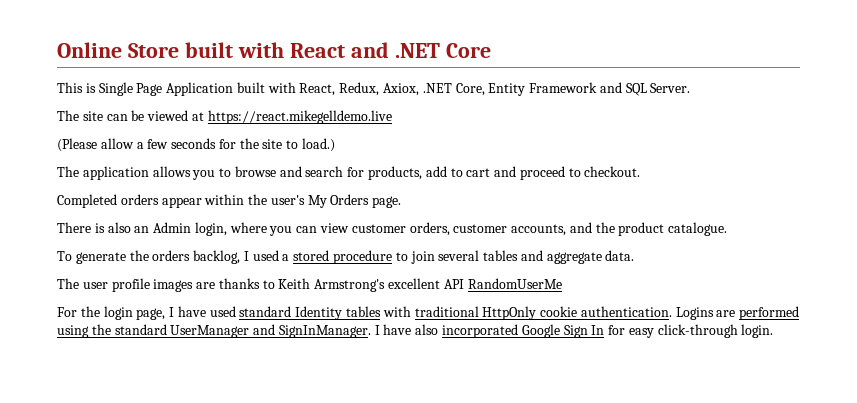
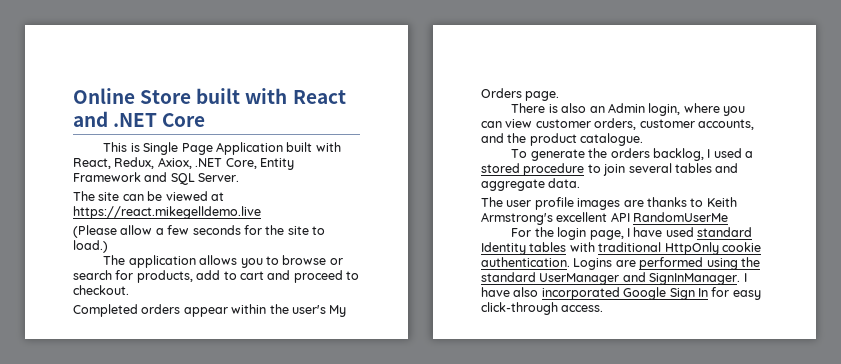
- The application allows you to browse and search for products, add to cart and proceed to checkout.
+ The application allows you to browse or search for products, add to cart and proceed to checkout.
- I have also incorporated Google Sign In for easy click-through login.
+ I have also incorporated Google Sign In for easy click-through access.

